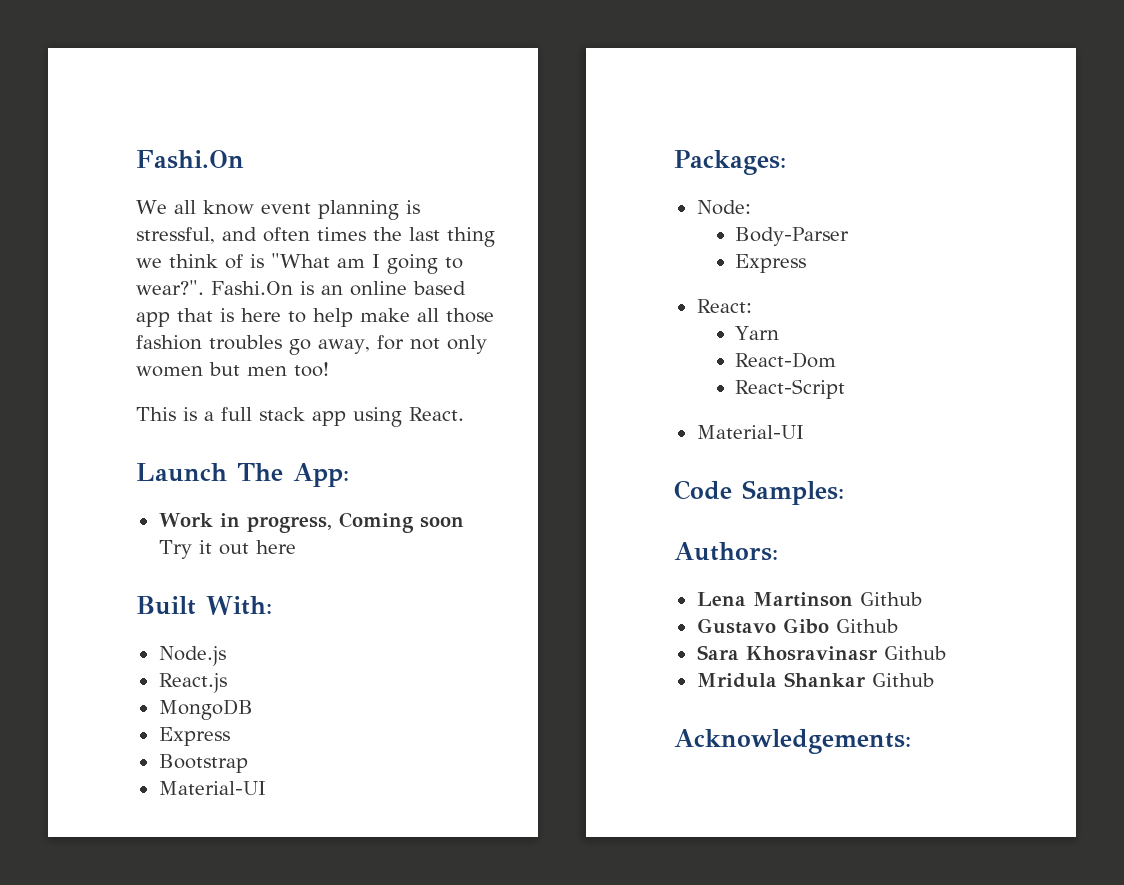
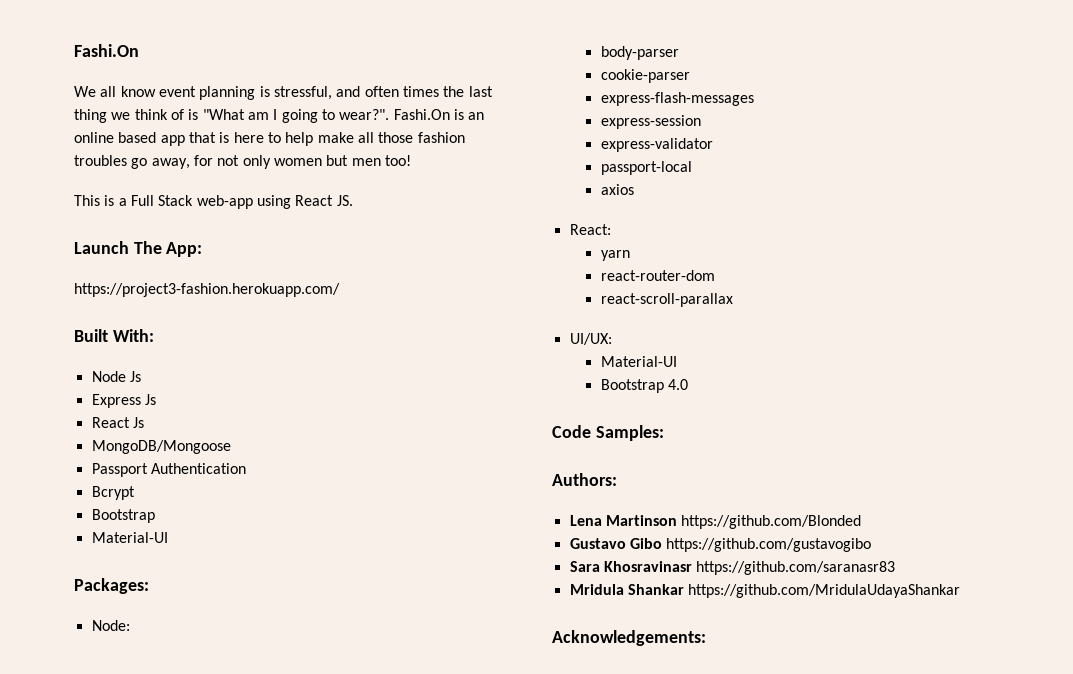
- This is a full stack app using React.
+ This is a Full Stack web-app using React JS.
  Launch The App:
- Work in progress, Coming soon Try it out here
+ https://project3-fashion.herokuapp.com/
  Built With:
- Node.js
- React.js
- MongoDB
- Express
+ Node Js
+ Express Js
+ React Js
+ MongoDB/Mongoose
+ Passport Authentication
+ Bcrypt
  Bootstrap
  Material-UI
  Packages:
  Node:
- Body-Parser
- Express
+ body-parser
+ cookie-parser
+ express-flash-messages
+ express-session
+ express-validator
+ passport-local
+ axios
  React:
- Yarn
- React-Dom
- React-Script
+ yarn
+ react-router-dom
+ react-scroll-parallax
+ UI/UX:
  Material-UI
+ Bootstrap 4.0
- Lena Martinson Github
+ Lena Martinson https://github.com/Blonded
- Gustavo Gibo Github
+ Gustavo Gibo https://github.com/gustavogibo
- Sara Khosravinasr Github
+ Sara Khosravinasr https://github.com/saranasr83
- Mridula Shankar Github
+ Mridula Shankar https://github.com/MridulaUdayaShankar

